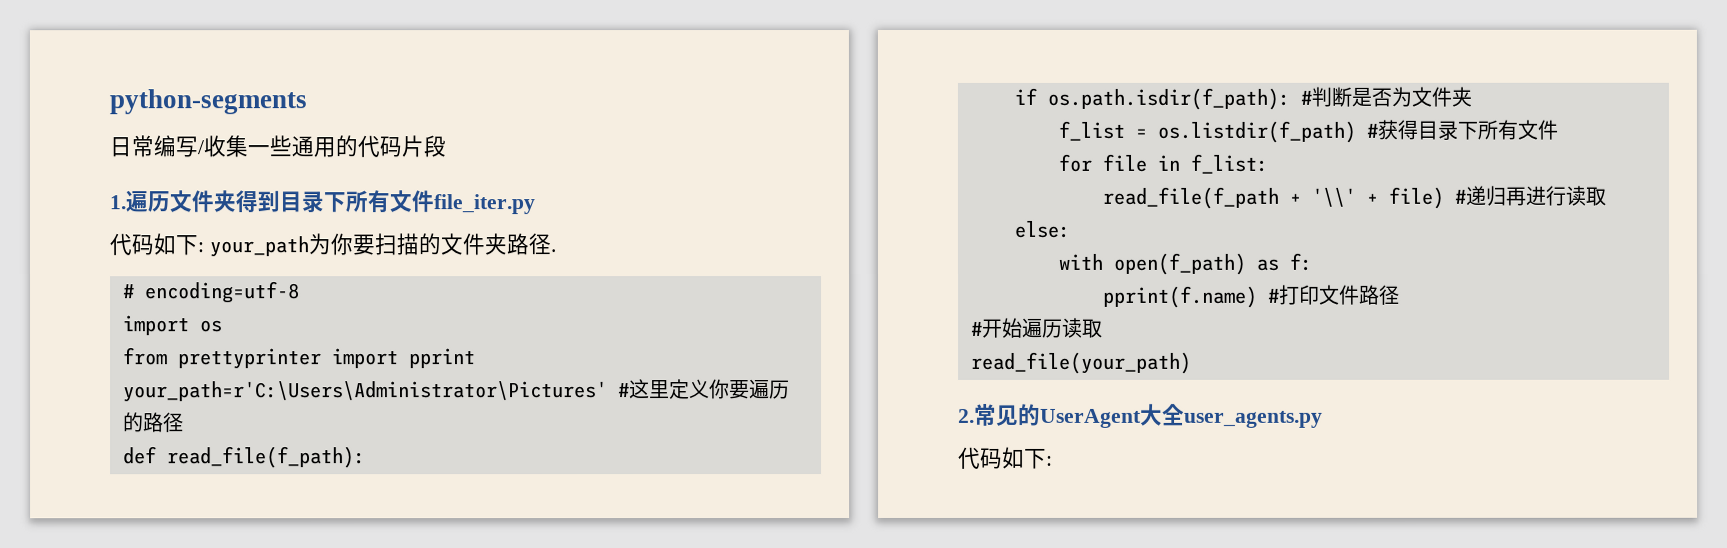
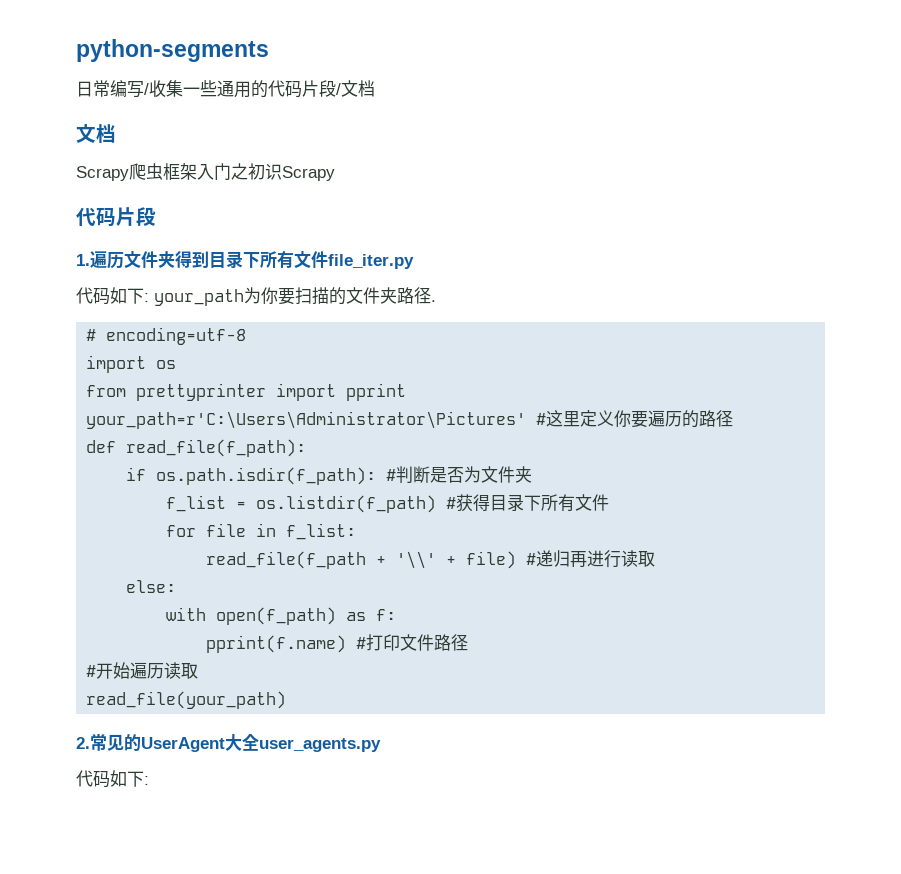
- 日常编写/收集一些通用的代码片段
+ 日常编写/收集一些通用的代码片段/文档
+ 文档
+ Scrapy爬虫框架入门之初识Scrapy
+ 代码片段

